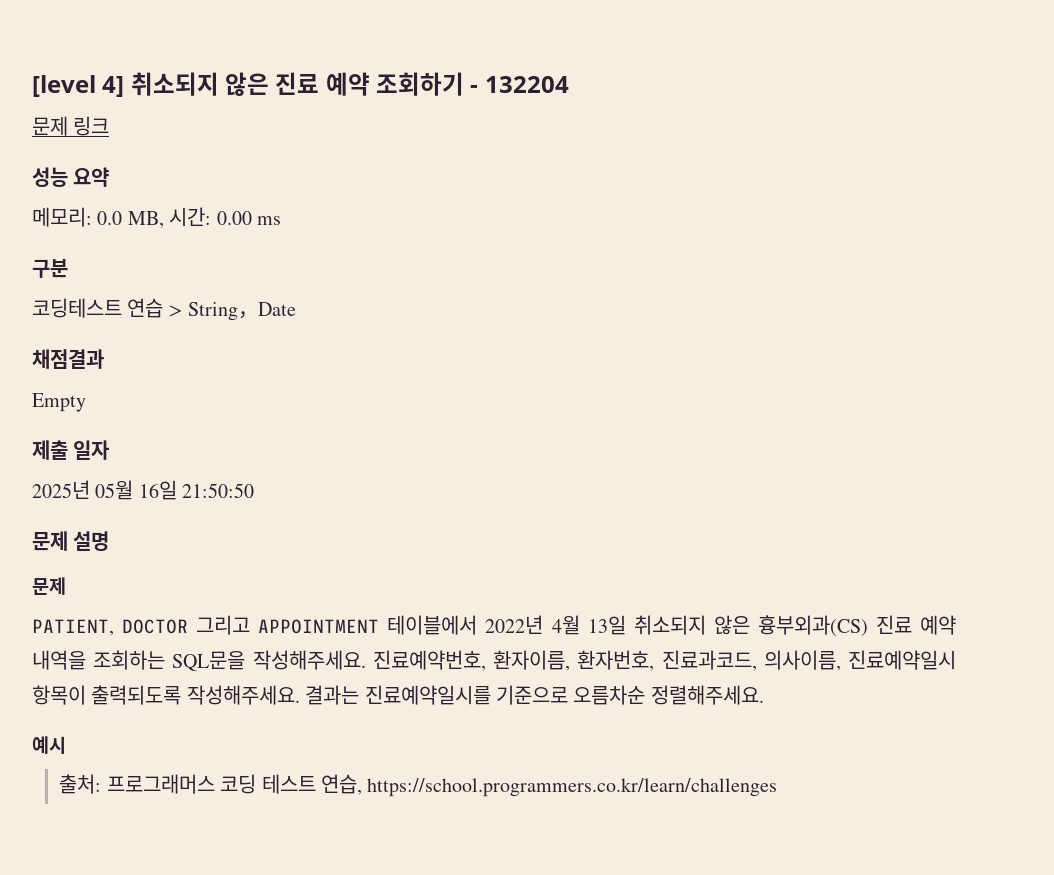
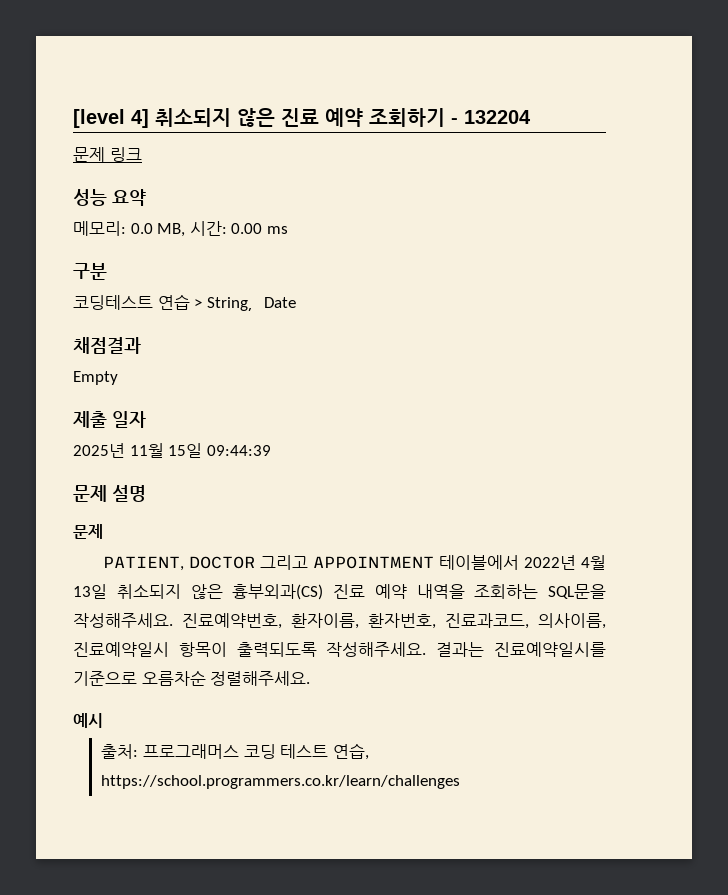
- 2025년 05월 16일 21:50:50
+ 2025년 11월 15일 09:44:39

